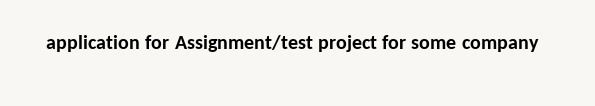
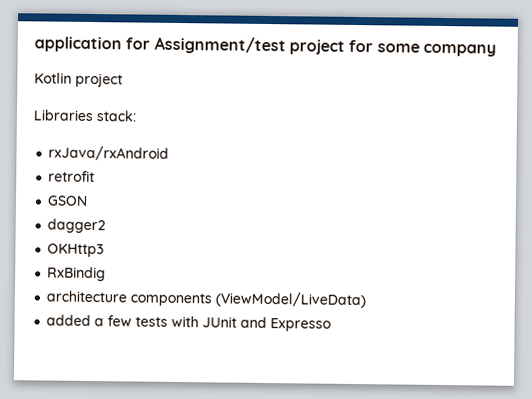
+ Kotlin project
+ Libraries stack:
+ rxJava/rxAndroid
+ retrofit
+ GSON
+ dagger2
+ OKHttp3
+ RxBindig
+ architecture components (ViewModel/LiveData)
+ added a few tests with JUnit and Expresso

